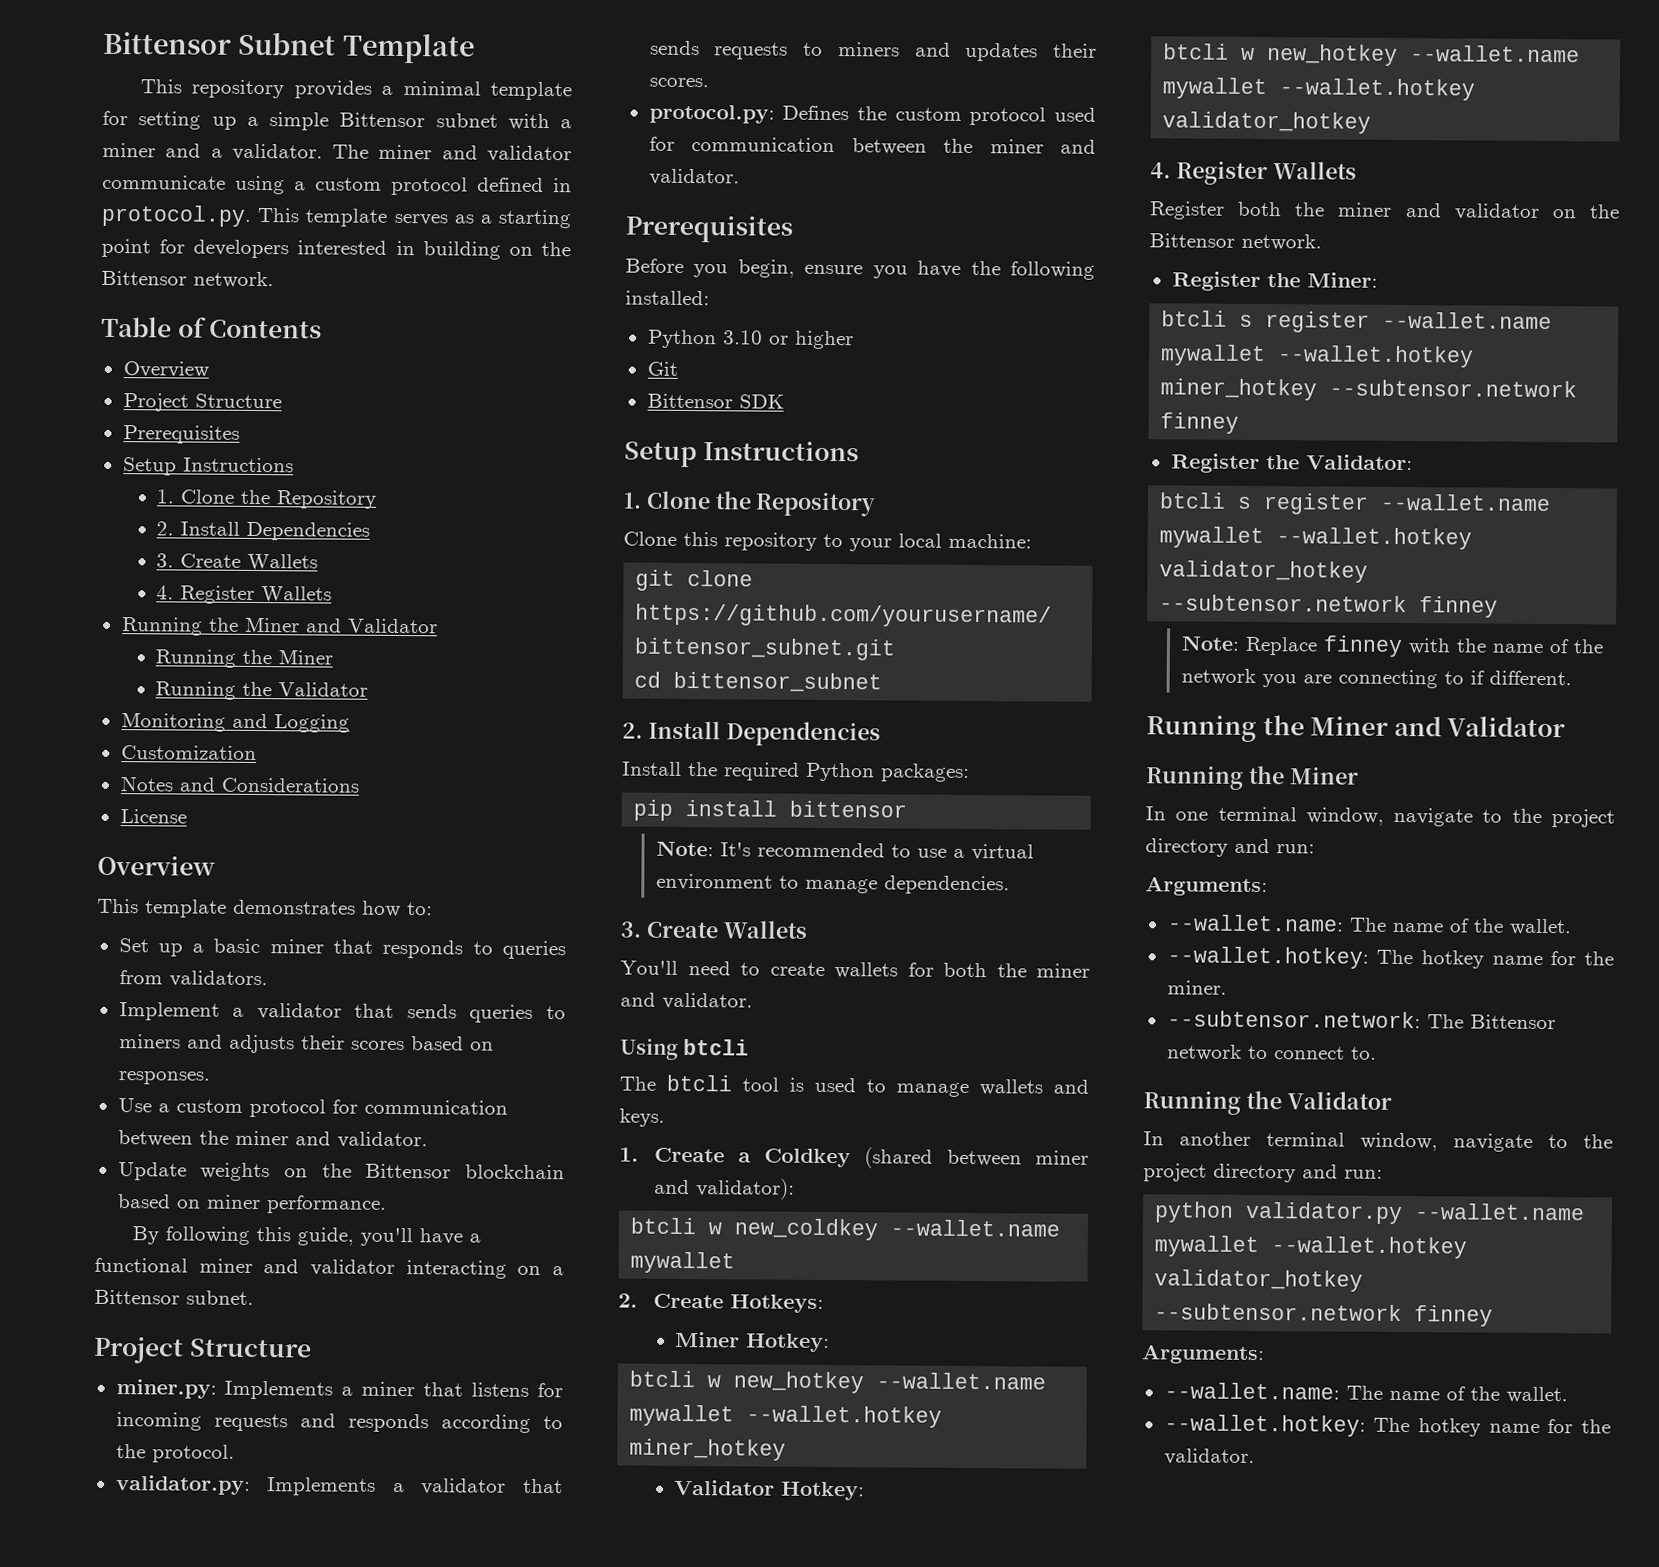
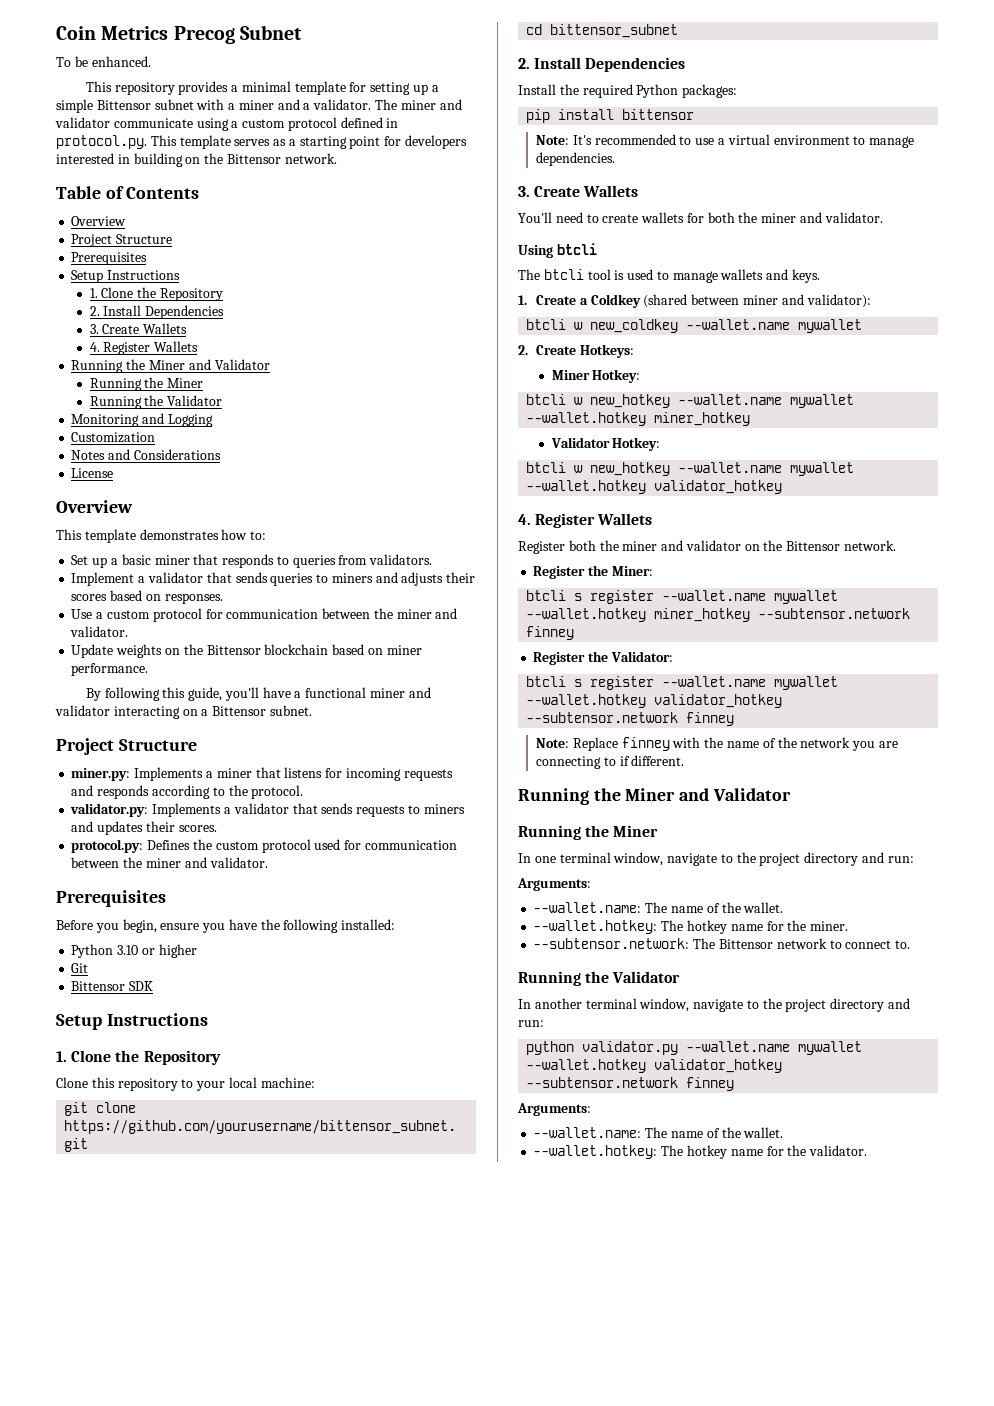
- Bittensor Subnet Template
+ Coin Metrics Precog Subnet
+ To be enhanced.

